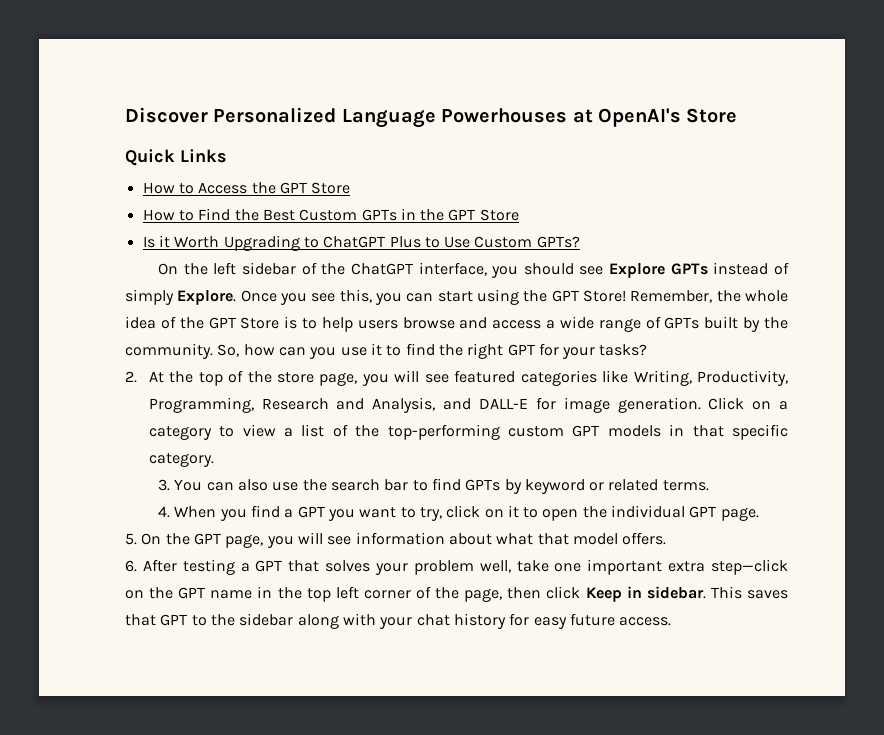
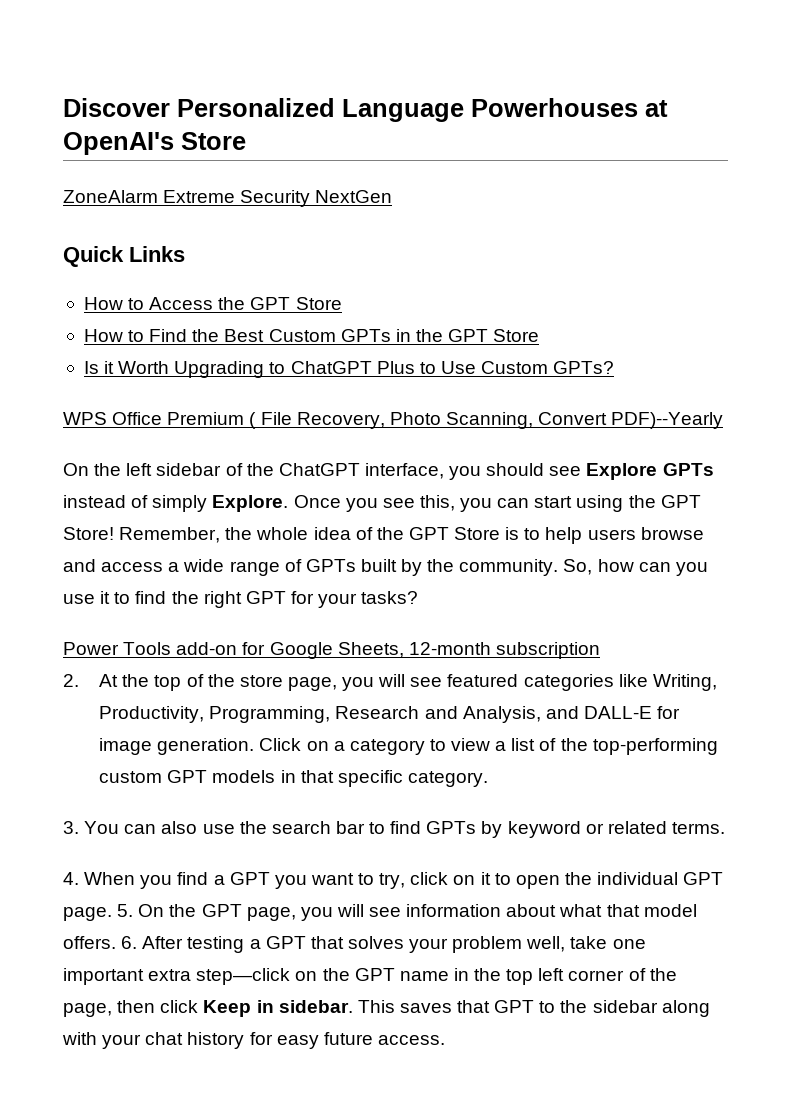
+ ZoneAlarm Extreme Security NextGen
+ WPS Office Premium ( File Recovery, Photo Scanning, Convert PDF)--Yearly
+ Power Tools add-on for Google Sheets, 12-month subscription
- 4. When you find a GPT you want to try, click on it to open the individual GPT page.
- 5. On the GPT page, you will see information about what that model offers.
- 6. After testing a GPT that solves your problem well, take one important extra step—click on the GPT name in the top left corner of the page, then click Keep in sidebar.
+ 4. When you find a GPT you want to try, click on it to open the individual GPT page. 5. On the GPT page, you will see information about what that model offers. 6. After testing a GPT that solves your problem well, take one important extra step—click on the GPT name in the top left corner of the page, then click Keep in sidebar.

